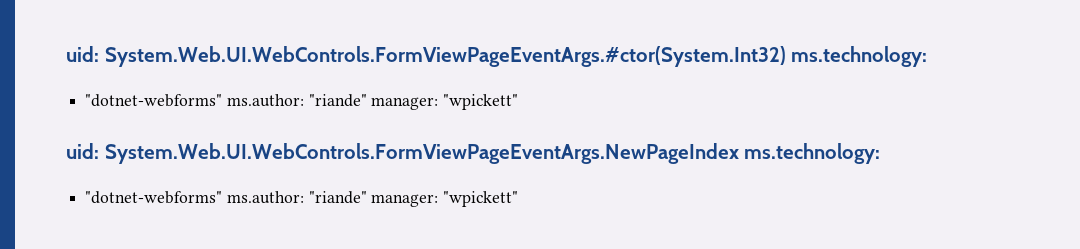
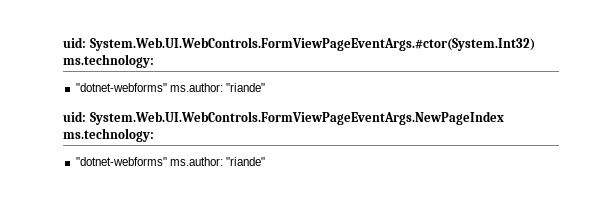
  uid: System.Web.UI.WebControls.FormViewPageEventArgs.#ctor(System.Int32) ms.technology:
- "dotnet-webforms" ms.author: "riande" manager: "wpickett"
+ "dotnet-webforms" ms.author: "riande"
  uid: System.Web.UI.WebControls.FormViewPageEventArgs.NewPageIndex ms.technology:
- "dotnet-webforms" ms.author: "riande" manager: "wpickett"
+ "dotnet-webforms" ms.author: "riande"

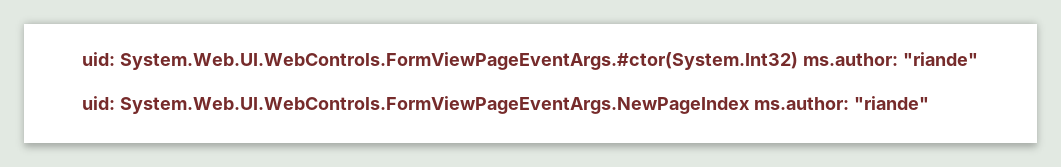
- uid: System.Web.UI.WebControls.FormViewPageEventArgs.#ctor(System.Int32) ms.technology:
- "dotnet-webforms" ms.author: "riande"
+ uid: System.Web.UI.WebControls.FormViewPageEventArgs.#ctor(System.Int32) ms.author: "riande"
- uid: System.Web.UI.WebControls.FormViewPageEventArgs.NewPageIndex ms.technology:
- "dotnet-webforms" ms.author: "riande"
+ uid: System.Web.UI.WebControls.FormViewPageEventArgs.NewPageIndex ms.author: "riande"

